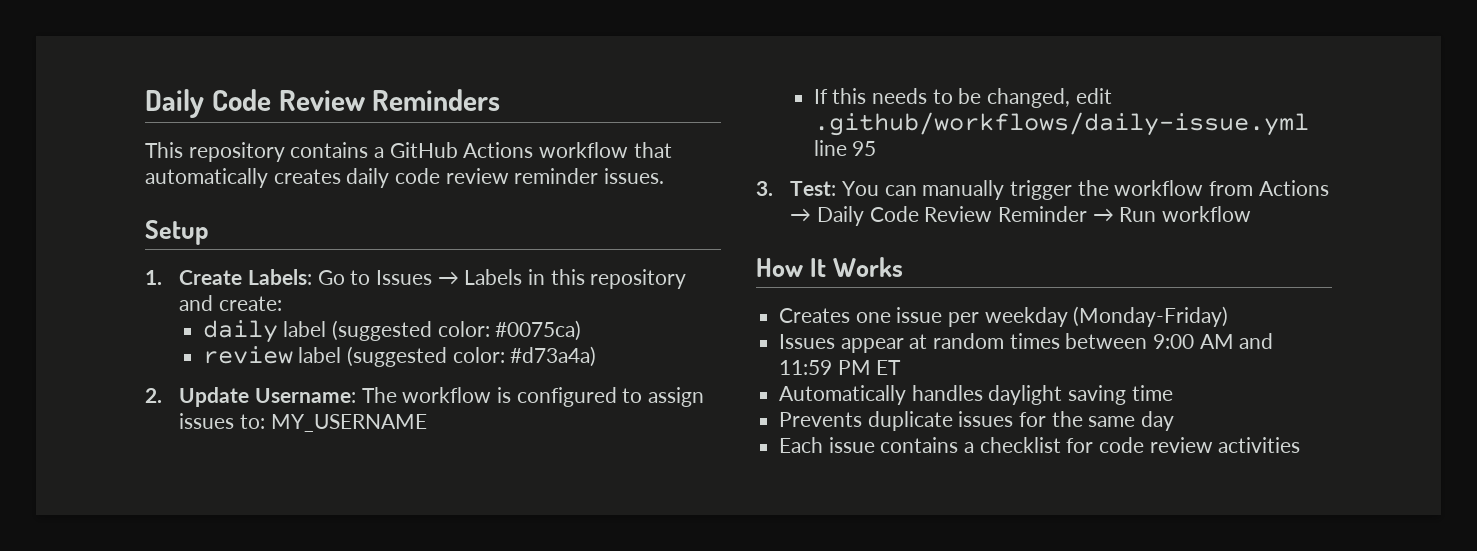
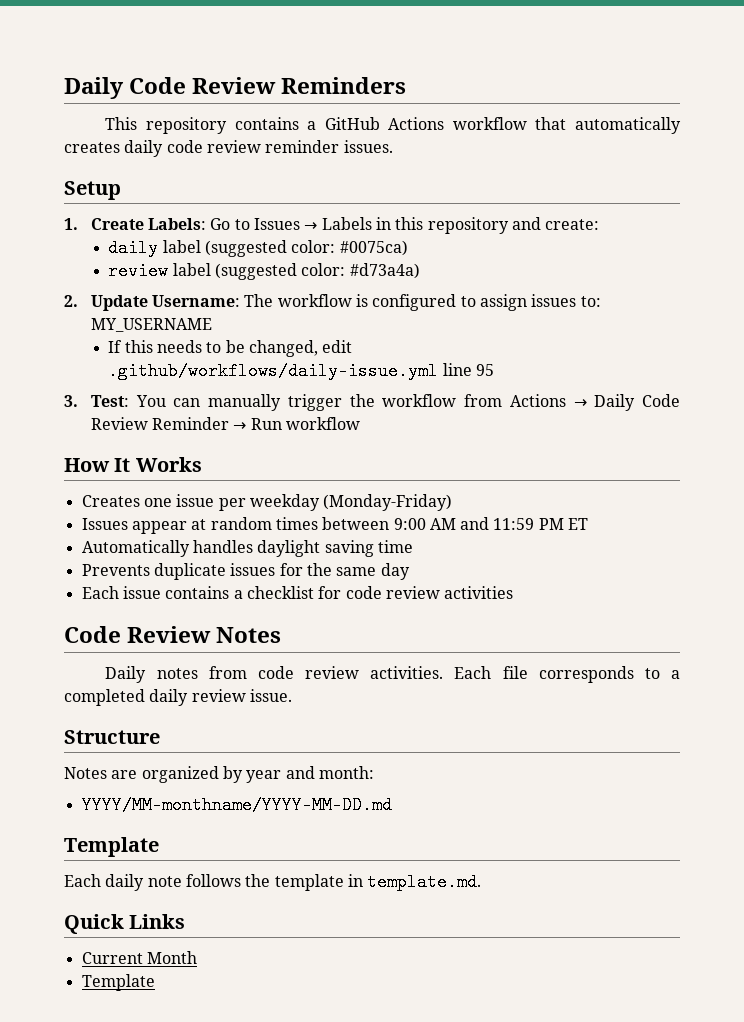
+ Code Review Notes
+ Daily notes from code review activities. Each file corresponds to a completed daily review issue.
+ Structure
+ Notes are organized by year and month:
+ YYYY/MM-monthname/YYYY-MM-DD.md
+ Template
+ Each daily note follows the template in template.md.
+ Quick Links
+ Current Month
+ Template

